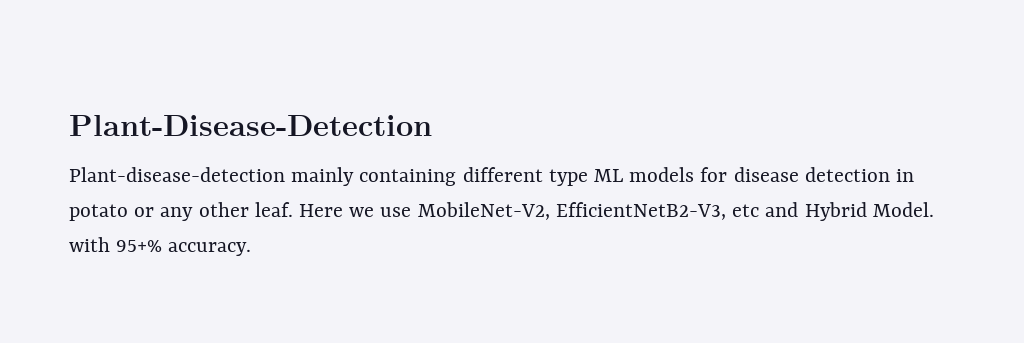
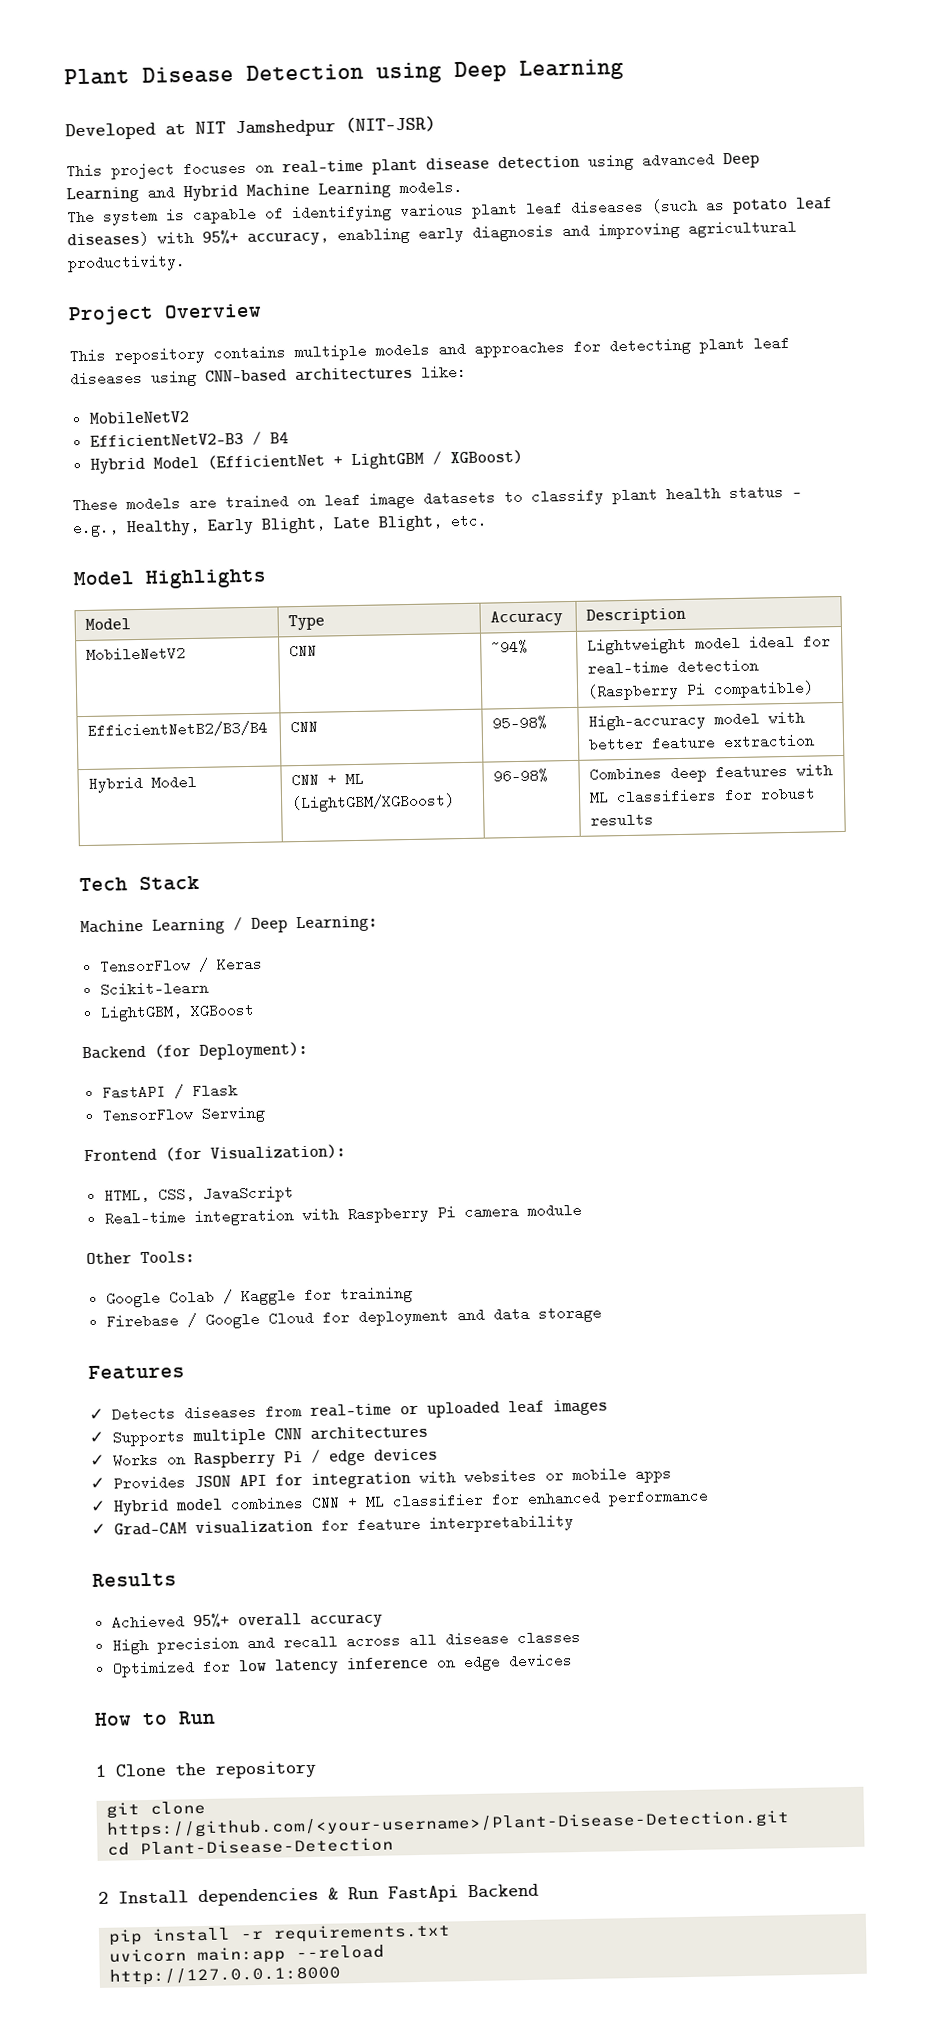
- Plant-Disease-Detection
- Plant-disease-detection mainly containing different type ML models for disease detection in potato or any other leaf. Here we use MobileNet-V2, EfficientNetB2-V3, etc and Hybrid Model. with 95+% accuracy.
+ Plant Disease Detection using Deep Learning
+ Developed at NIT Jamshedpur (NIT-JSR)
+ This project focuses on real-time plant disease detection using advanced Deep Learning and Hybrid Machine Learning models.
+ The system is capable of identifying various plant leaf diseases (such as potato leaf diseases) with 95%+ accuracy, enabling early diagnosis and improving agricultural productivity.
+ Project Overview
+ This repository contains multiple models and approaches for detecting plant leaf diseases using CNN-based architectures like:
+ MobileNetV2
+ EfficientNetV2-B3 / B4
+ Hybrid Model (EfficientNet + LightGBM / XGBoost)
+ These models are trained on leaf image datasets to classify plant health status — e.g., Healthy, Early Blight, Late Blight, etc.
+ Model Highlights
+ Model | Type | Accuracy | Description
+ MobileNetV2 | CNN | ~94% | Lightweight model ideal for real-time detection (Raspberry Pi compatible)
+ EfficientNetB2/B3/B4 | CNN | 95–98% | High-accuracy model with better feature extraction
+ Hybrid Model | CNN + ML (LightGBM/XGBoost) | 96–98% | Combines deep features with ML classifiers for robust results
+ Tech Stack
+ Machine Learning / Deep Learning:
+ TensorFlow / Keras
+ Scikit-learn
+ LightGBM, XGBoost
+ Backend (for Deployment):
+ FastAPI / Flask
+ TensorFlow Serving
+ Frontend (for Visualization):
+ HTML, CSS, JavaScript
+ Real-time integration with Raspberry Pi camera module
+ Other Tools:
+ Google Colab / Kaggle for training
+ Firebase / Google Cloud for deployment and data storage
+ Features
+ ✓ Detects diseases from real-time or uploaded leaf images
+ ✓ Supports multiple CNN architectures
+ ✓ Works on Raspberry Pi / edge devices
+ ✓ Provides JSON API for integration with websites or mobile apps
+ ✓ Hybrid model combines CNN + ML classifier for enhanced performance
+ ✓ Grad-CAM visualization for feature interpretability
+ Results
+ Achieved 95%+ overall accuracy
+ High precision and recall across all disease classes
+ Optimized for low latency inference on edge devices
+ How to Run
+ 1 Clone the repository
+ git clone https://github.com/<your-username>/Plant-Disease-Detection.git
+ cd Plant-Disease-Detection
+ 2 Install dependencies & Run FastApi Backend
+ pip install -r requirements.txt
+ uvicorn main:app --reload
+ http://127.0.0.1:8000

